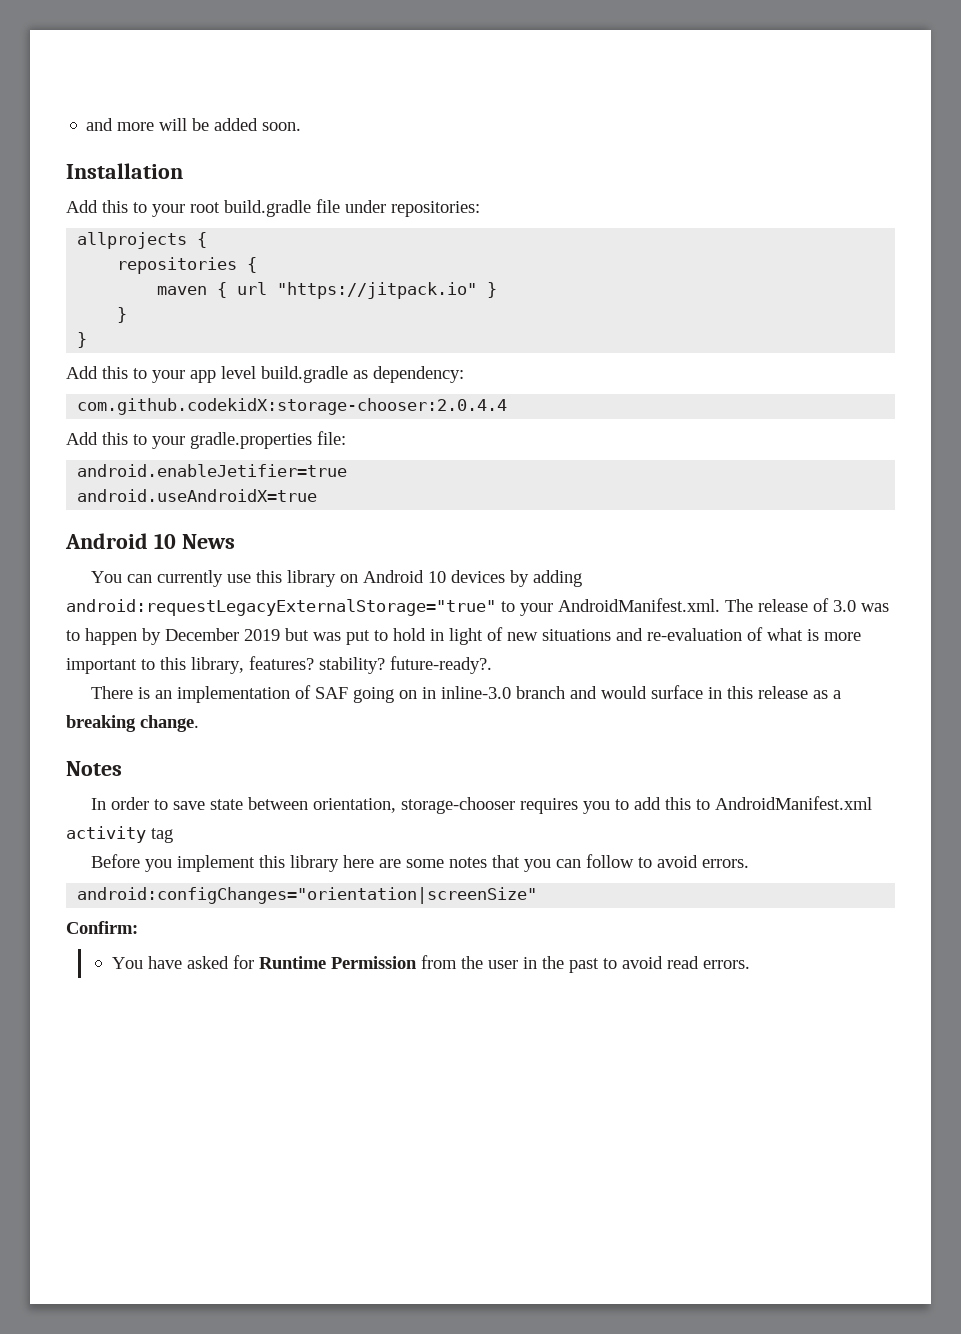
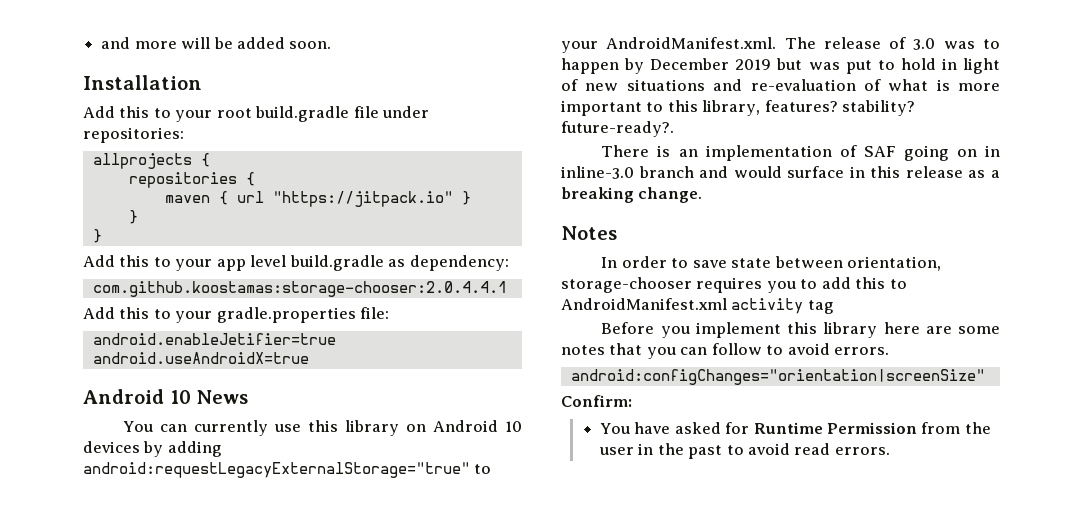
- com.github.codekidX:storage-chooser:2.0.4.4
+ com.github.koostamas:storage-chooser:2.0.4.4.1

